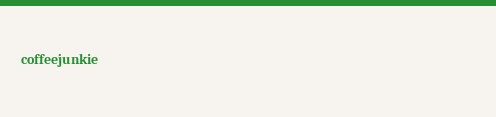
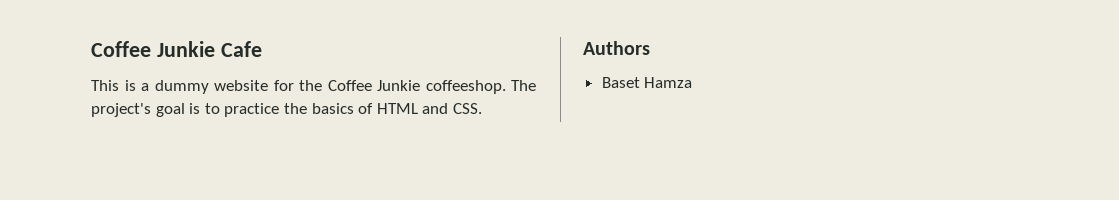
- coffeejunkie
+ Coffee Junkie Cafe
+ This is a dummy website for the Coffee Junkie coffeeshop. The project's goal is to practice the basics of HTML and CSS.
+ Authors
+ Baset Hamza

